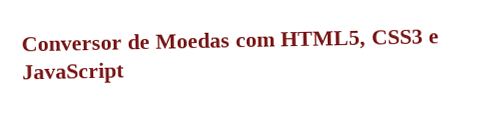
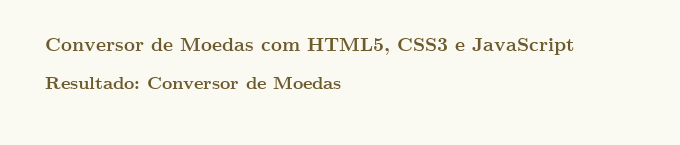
+ Resultado: Conversor de Moedas

